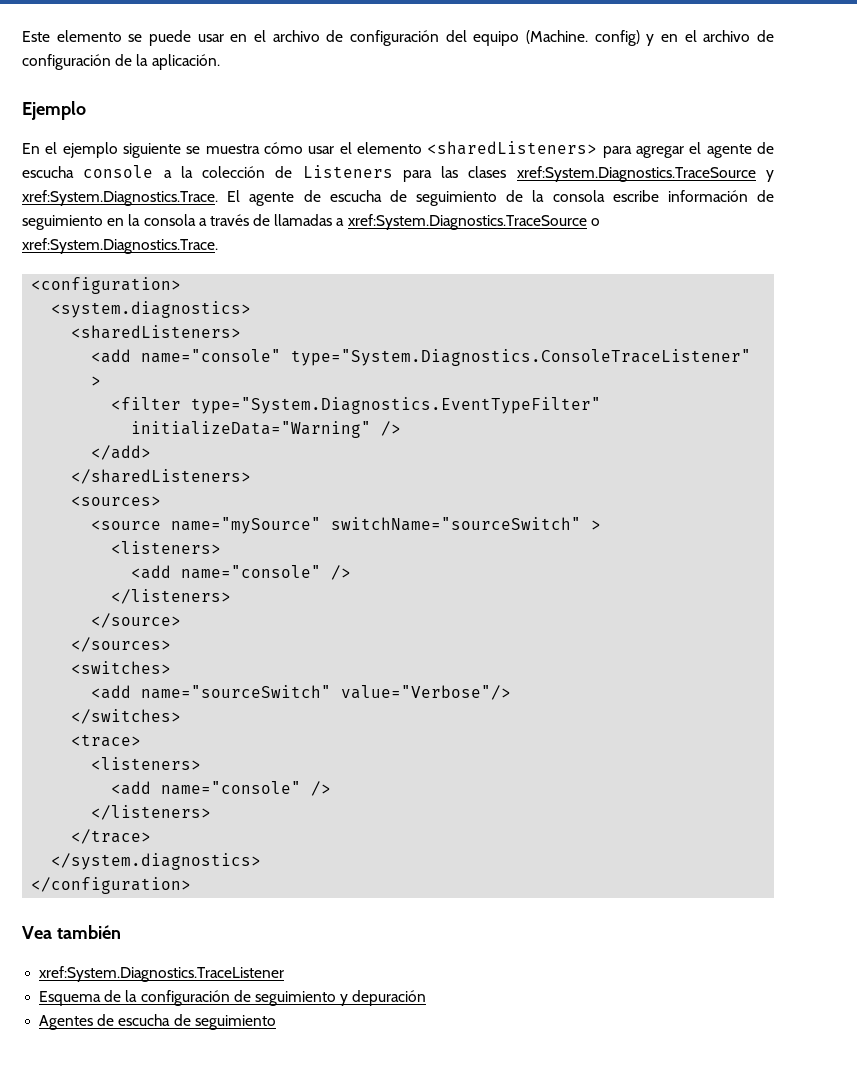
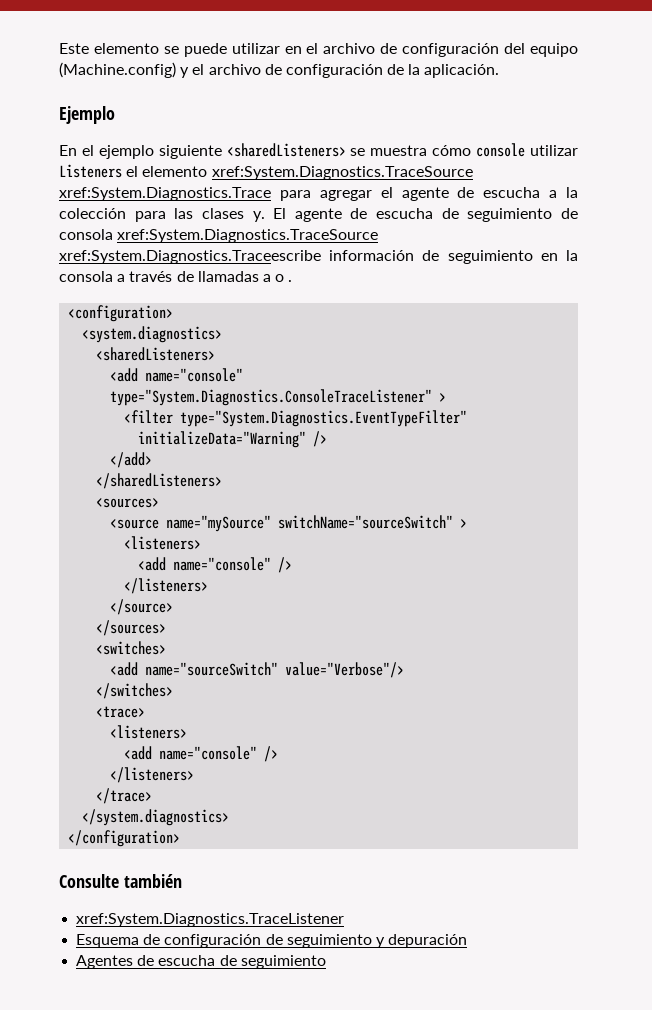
- Este elemento se puede usar en el archivo de configuración del equipo (Machine. config) y en el archivo de configuración de la aplicación.
+ Este elemento se puede utilizar en el archivo de configuración del equipo (Machine.config) y el archivo de configuración de la aplicación.
- En el ejemplo siguiente se muestra cómo usar el elemento <sharedListeners> para agregar el agente de escucha console a la colección de Listeners para las clases xref:System.Diagnostics.TraceSource y xref:System.Diagnostics.Trace. El agente de escucha de seguimiento de la consola escribe información de seguimiento en la consola a través de llamadas a xref:System.Diagnostics.TraceSource o xref:System.Diagnostics.Trace.
+ En el ejemplo siguiente <sharedListeners> se muestra cómo console utilizar Listeners el elemento xref:System.Diagnostics.TraceSource xref:System.Diagnostics.Trace para agregar el agente de escucha a la colección para las clases y. El agente de escucha de seguimiento de consola xref:System.Diagnostics.TraceSource xref:System.Diagnostics.Traceescribe información de seguimiento en la consola a través de llamadas a o .
- Vea también
+ Consulte también
- Esquema de la configuración de seguimiento y depuración
+ Esquema de configuración de seguimiento y depuración

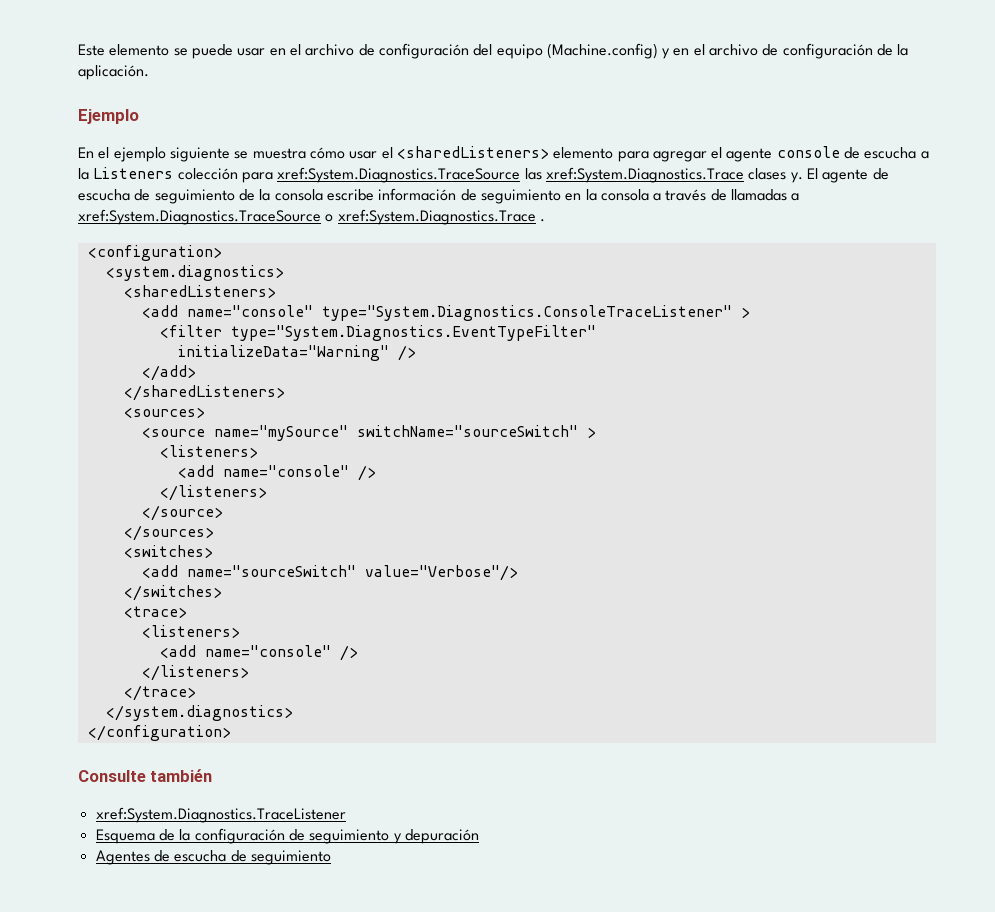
- Este elemento se puede utilizar en el archivo de configuración del equipo (Machine.config) y el archivo de configuración de la aplicación.
+ Este elemento se puede usar en el archivo de configuración del equipo (Machine.config) y en el archivo de configuración de la aplicación.
- En el ejemplo siguiente <sharedListeners> se muestra cómo console utilizar Listeners el elemento xref:System.Diagnostics.TraceSource xref:System.Diagnostics.Trace para agregar el agente de escucha a la colección para las clases y.
+ En el ejemplo siguiente se muestra cómo usar el <sharedListeners> elemento para agregar el agente console de escucha a la Listeners colección para xref:System.Diagnostics.TraceSource las xref:System.Diagnostics.Trace clases y.
- El agente de escucha de seguimiento de consola xref:System.Diagnostics.TraceSource xref:System.Diagnostics.Traceescribe información de seguimiento en la consola a través de llamadas a o .
+ El agente de escucha de seguimiento de la consola escribe información de seguimiento en la consola a través de llamadas a xref:System.Diagnostics.TraceSource o xref:System.Diagnostics.Trace .
- Esquema de configuración de seguimiento y depuración
+ Esquema de la configuración de seguimiento y depuración

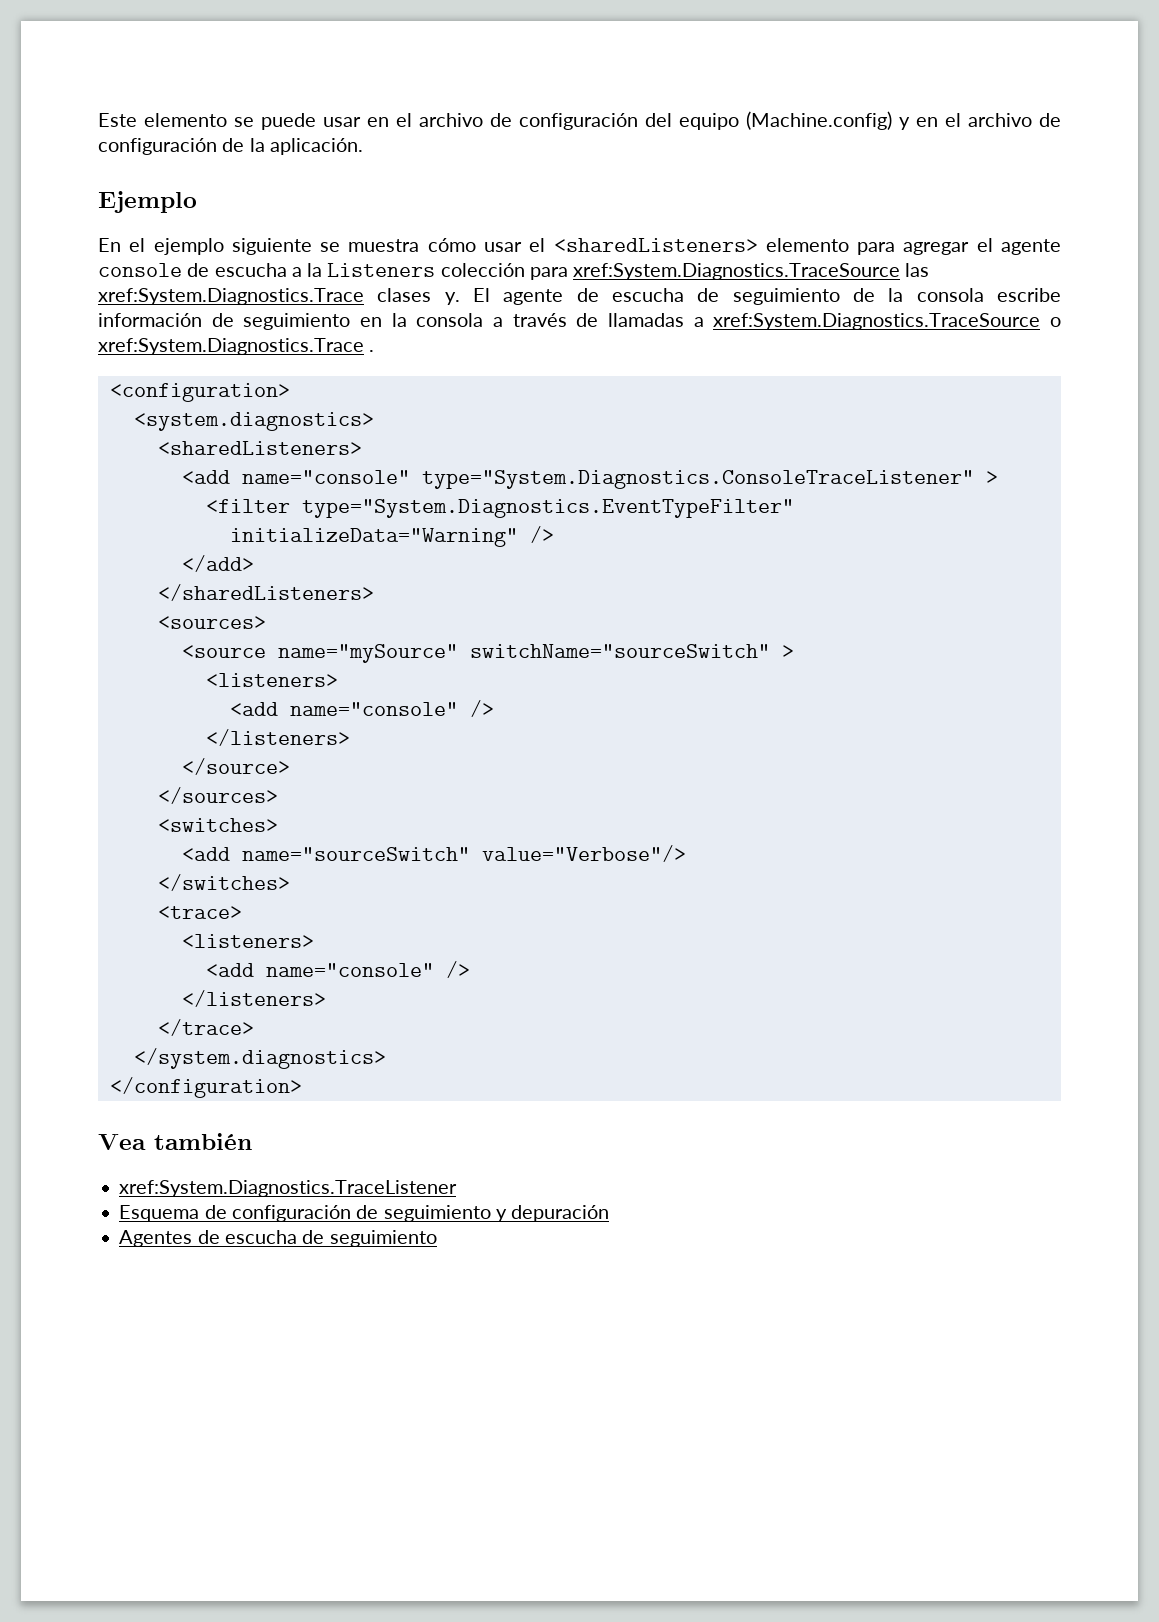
- Consulte también
+ Vea también
- Esquema de la configuración de seguimiento y depuración
+ Esquema de configuración de seguimiento y depuración

